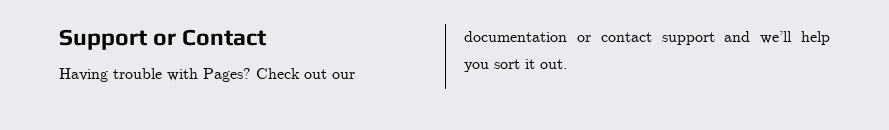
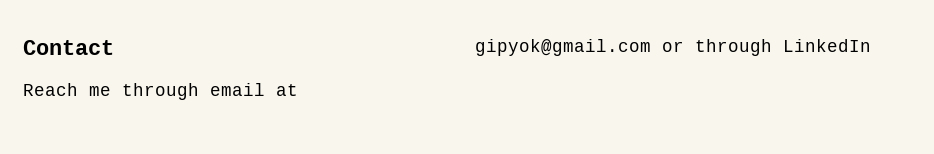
- Support or Contact
+ Contact
- Having trouble with Pages? Check out our documentation or contact support and we’ll help you sort it out.
+ Reach me through email at gipyok@gmail.com or through LinkedIn

